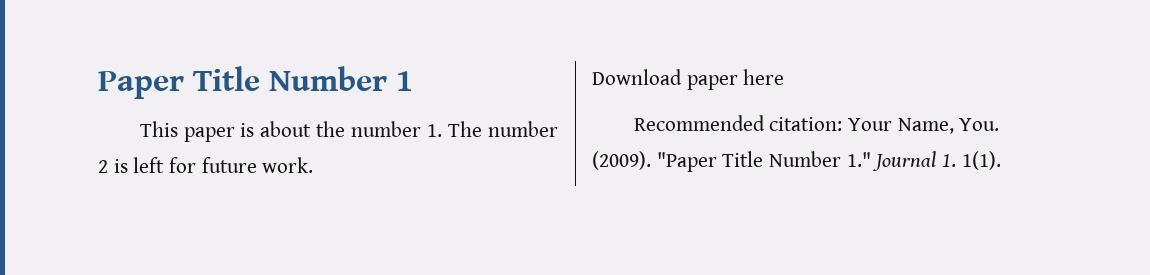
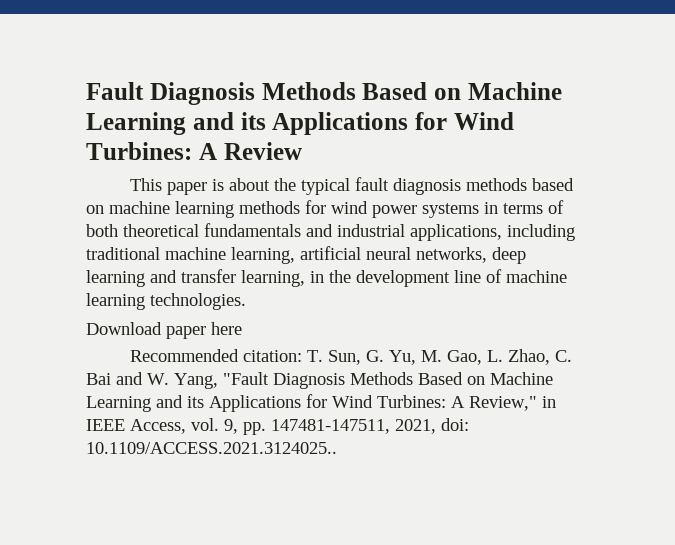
- Paper Title Number 1
+ Fault Diagnosis Methods Based on Machine Learning and its Applications for Wind Turbines: A Review
- This paper is about the number 1. The number 2 is left for future work.
+ This paper is about the typical fault diagnosis methods based on machine learning methods for wind power systems in terms of both theoretical fundamentals and industrial applications, including traditional machine learning, artificial neural networks, deep learning and transfer learning, in the development line of machine learning technologies.
- Recommended citation: Your Name, You. (2009). "Paper Title Number 1." Journal 1. 1(1).
+ Recommended citation: T. Sun, G. Yu, M. Gao, L. Zhao, C. Bai and W. Yang, "Fault Diagnosis Methods Based on Machine Learning and its Applications for Wind Turbines: A Review," in IEEE Access, vol. 9, pp. 147481-147511, 2021, doi: 10.1109/ACCESS.2021.3124025..

